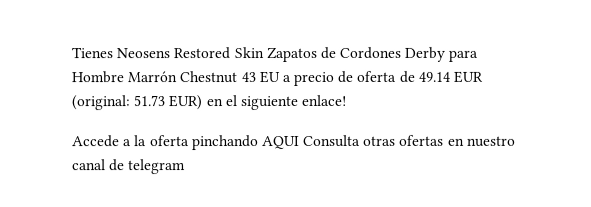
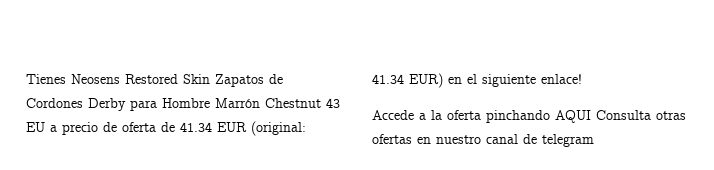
- Tienes Neosens Restored Skin Zapatos de Cordones Derby para Hombre Marrón Chestnut 43 EU a precio de oferta de 49.14 EUR (original: 51.73 EUR) en el siguiente enlace!
+ Tienes Neosens Restored Skin Zapatos de Cordones Derby para Hombre Marrón Chestnut 43 EU a precio de oferta de 41.34 EUR (original: 41.34 EUR) en el siguiente enlace!

